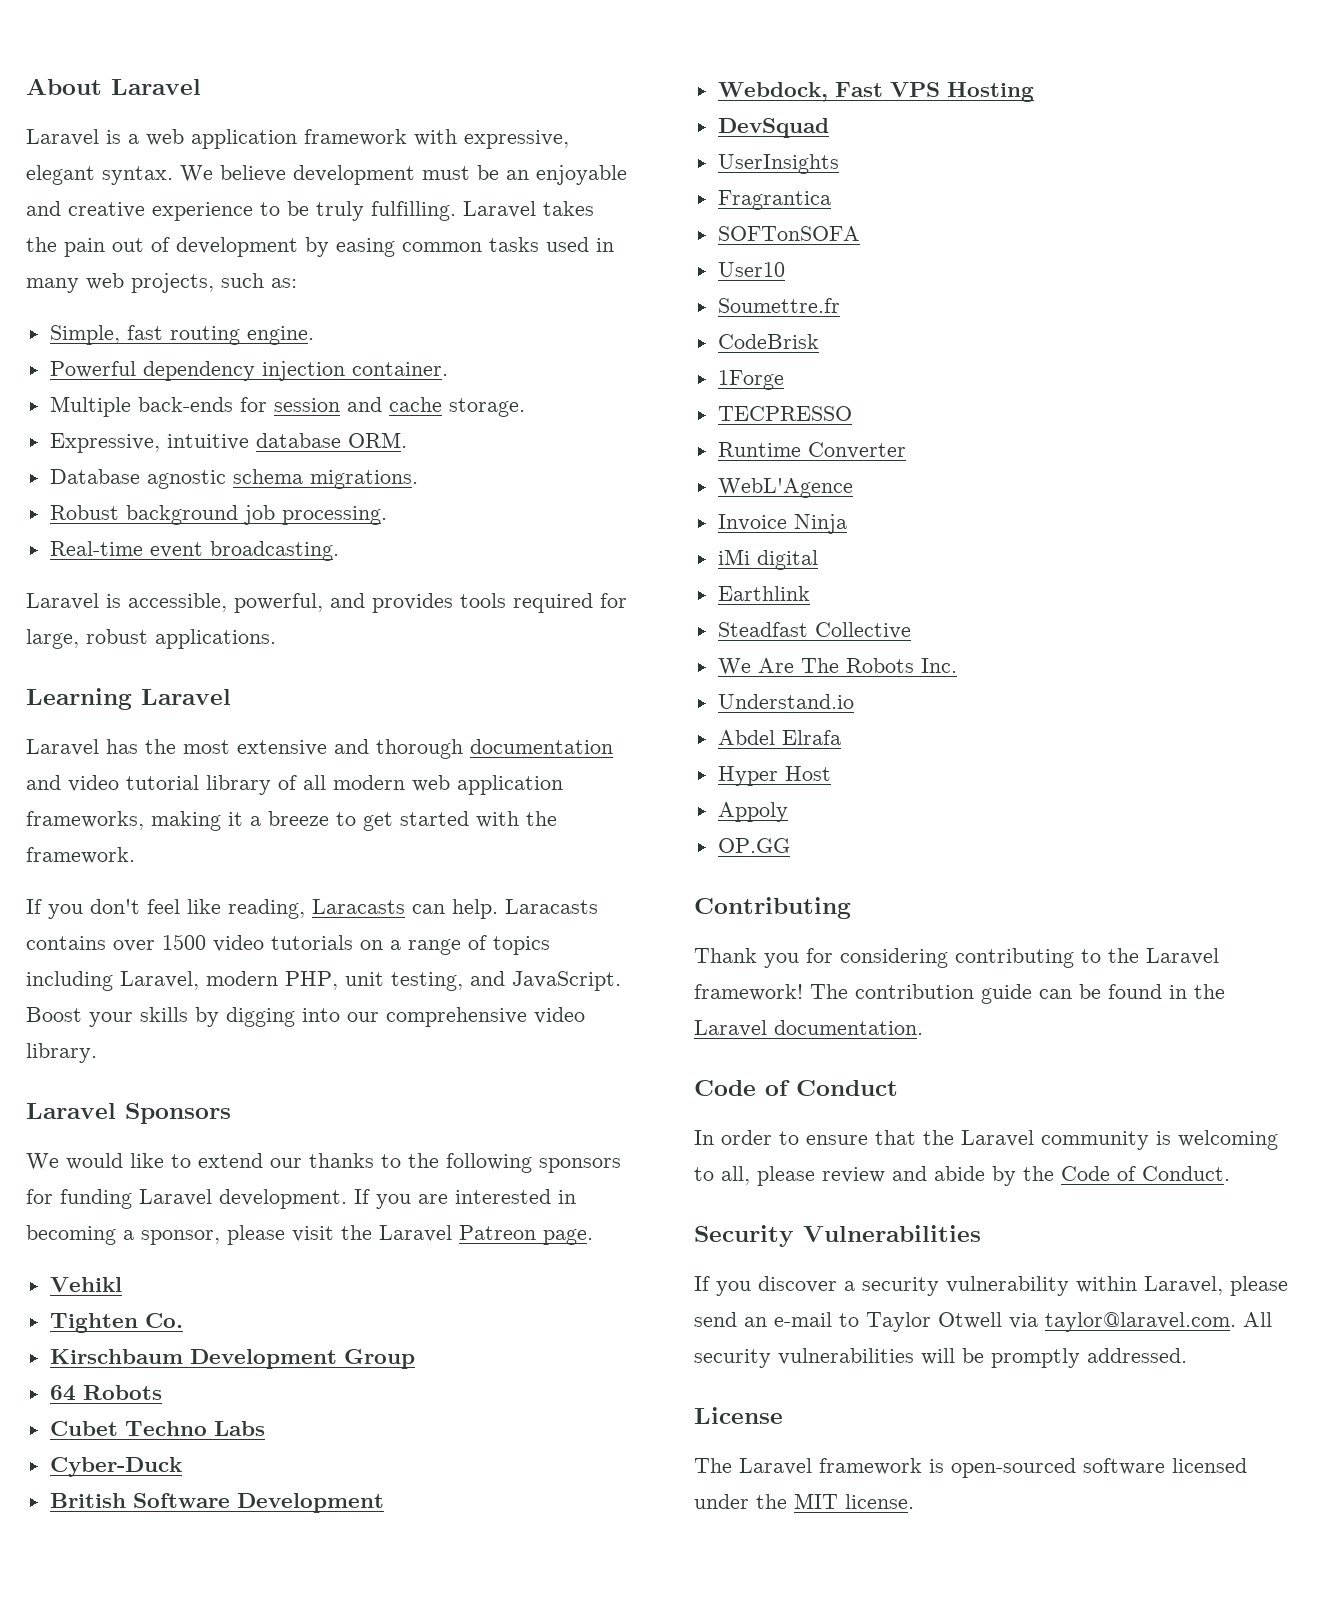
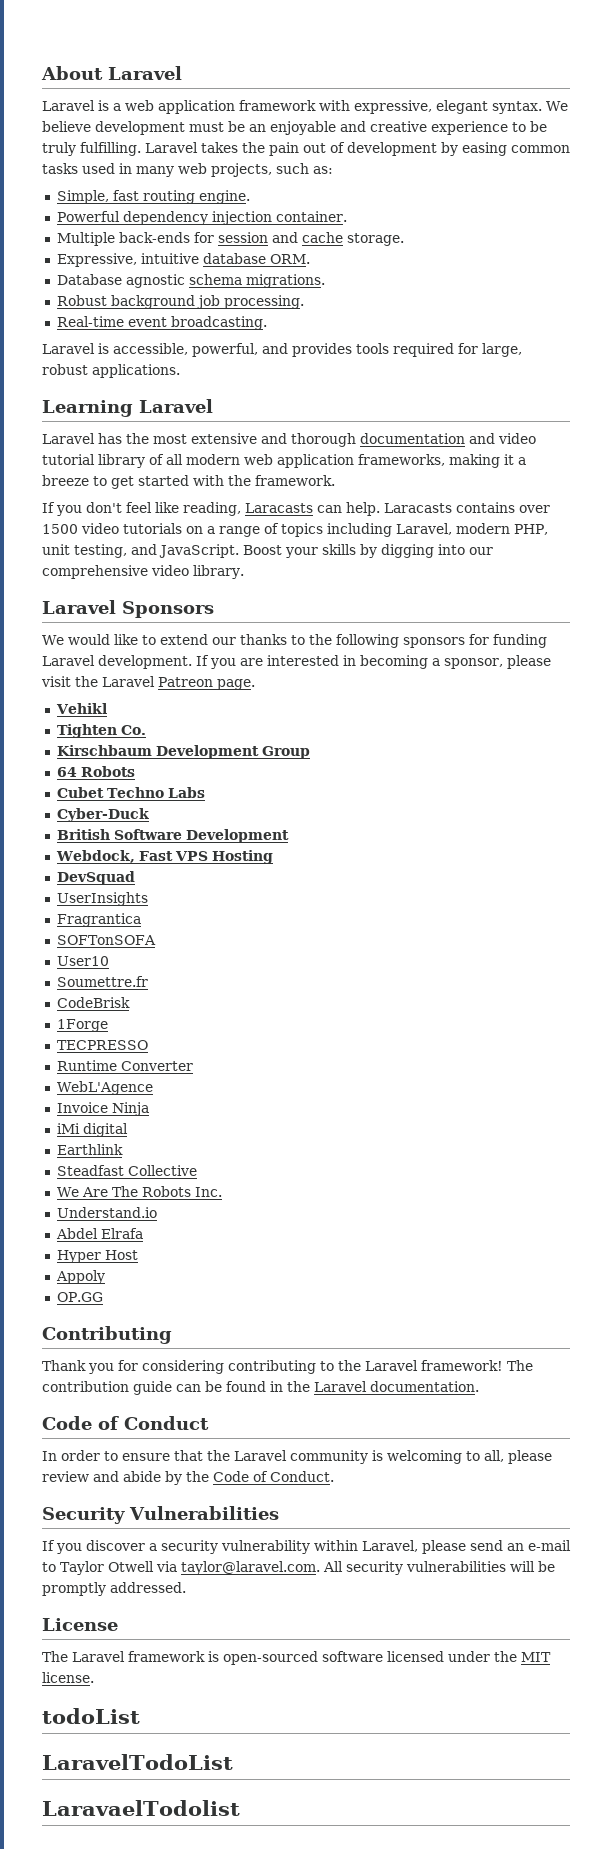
+ todoList
+ LaravelTodoList
+ LaravaelTodolist

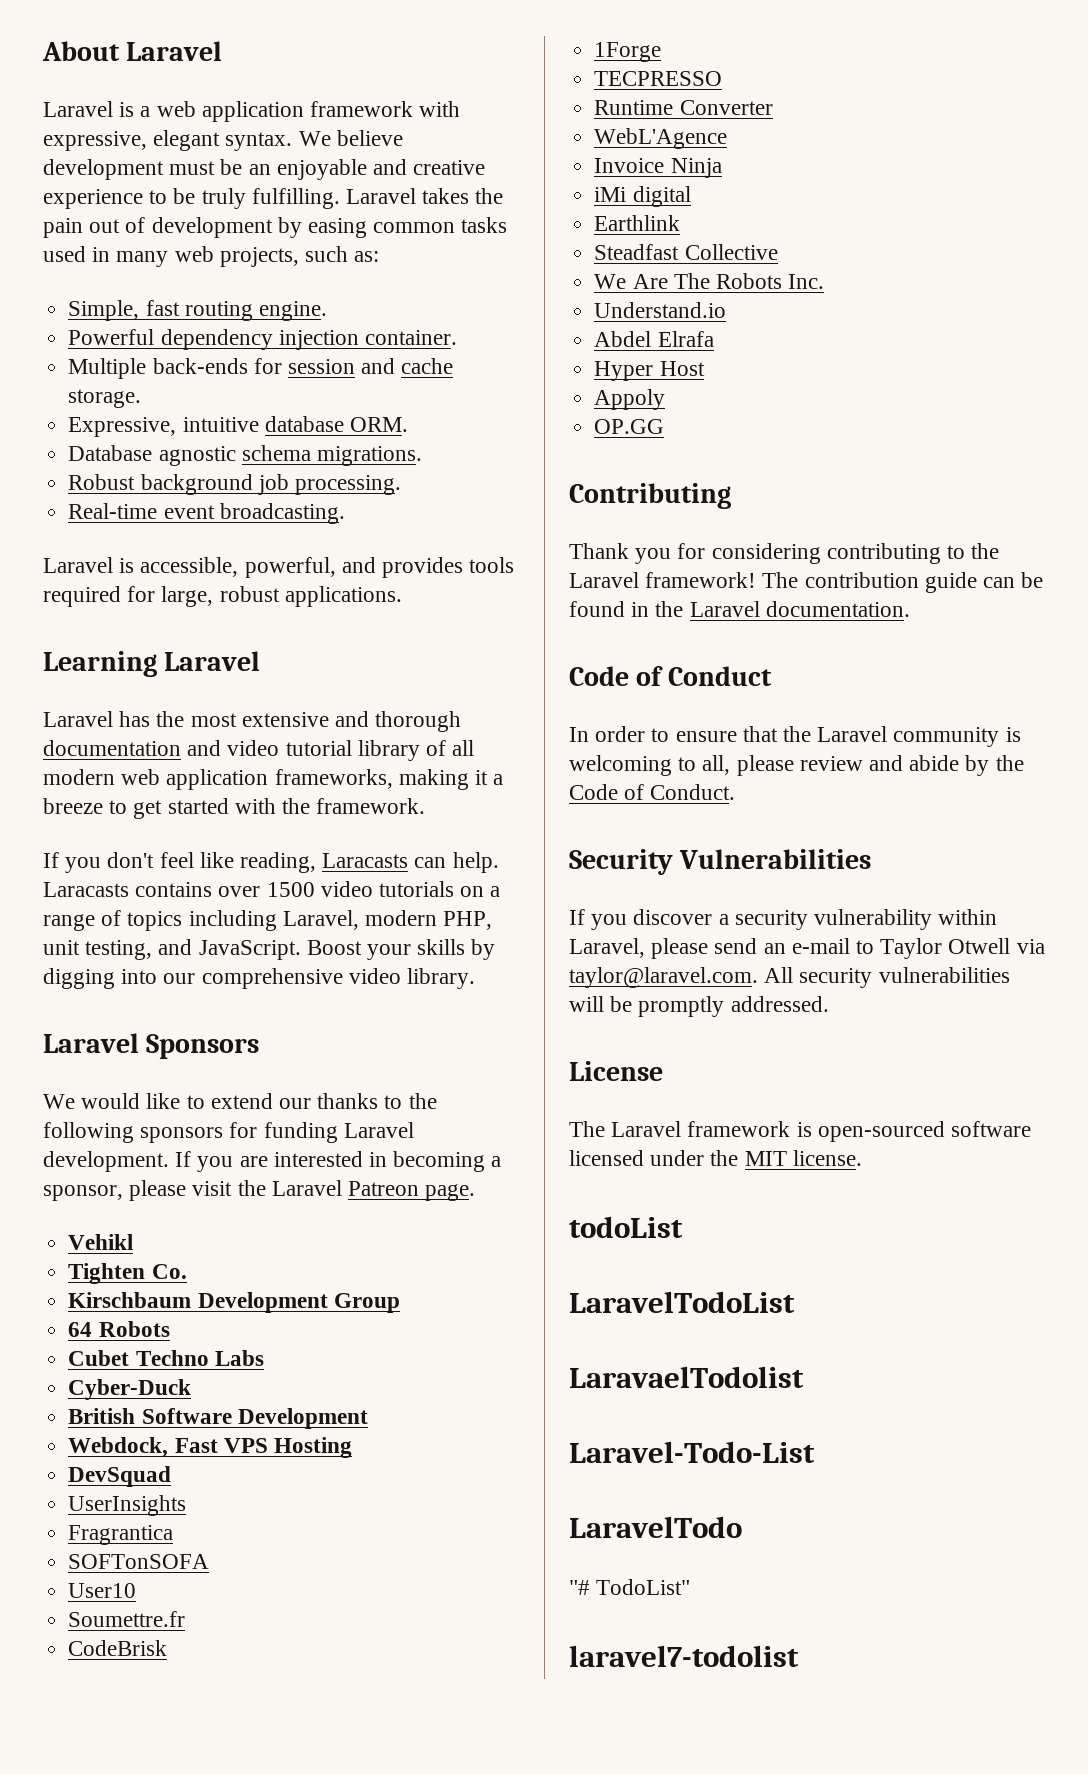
+ Laravel-Todo-List
+ LaravelTodo
+ "# TodoList"
+ laravel7-todolist

